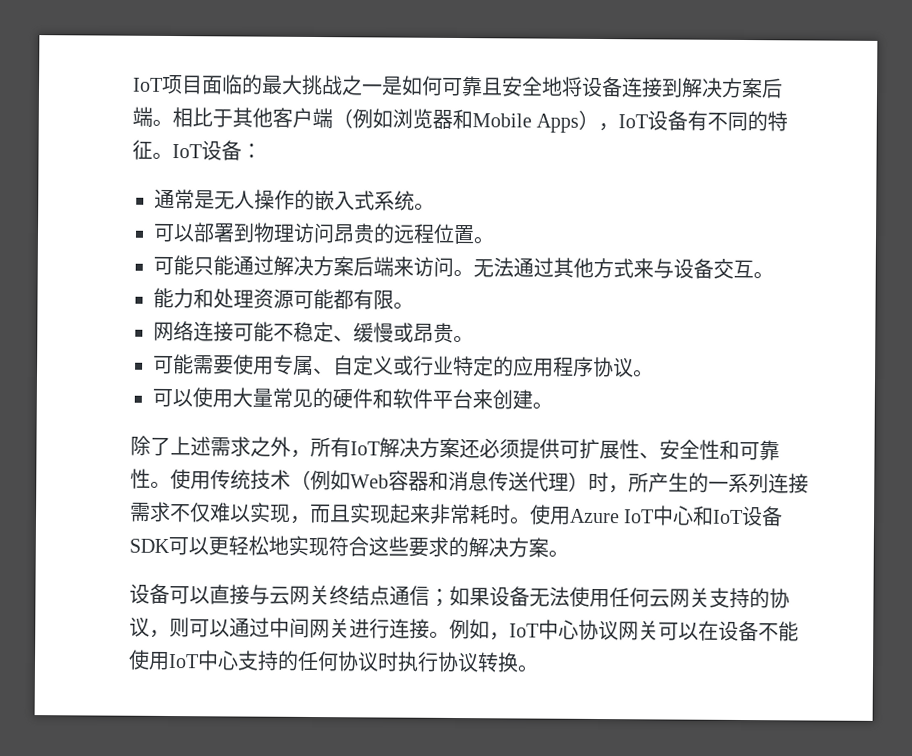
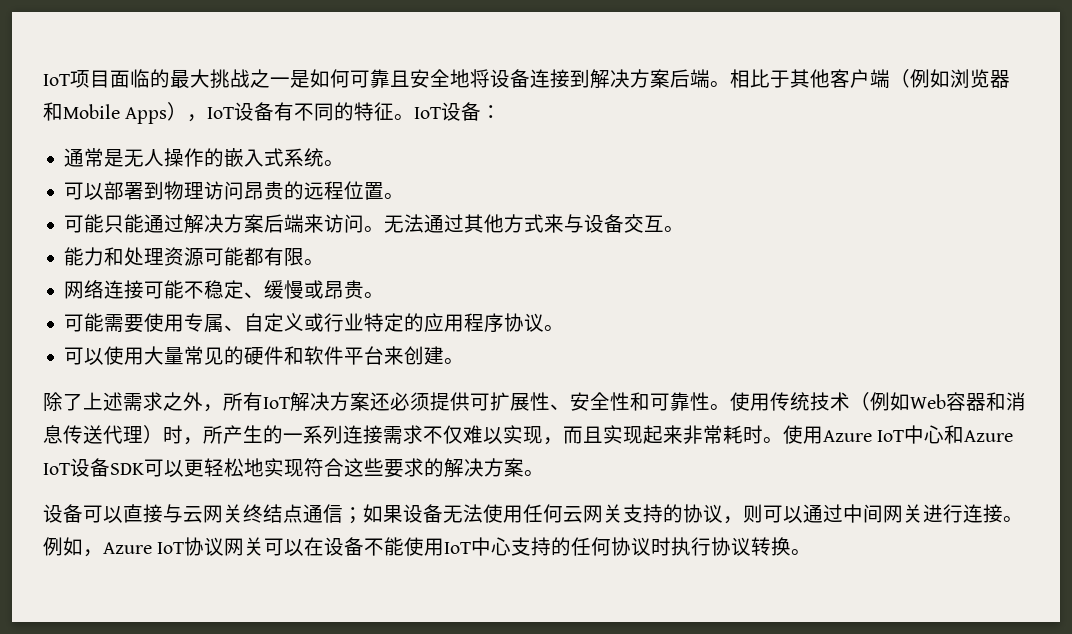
- 使用Azure IoT中心和IoT设备SDK可以更轻松地实现符合这些要求的解决方案。
+ 使用Azure IoT中心和Azure IoT设备SDK可以更轻松地实现符合这些要求的解决方案。
- 例如，IoT中心协议网关可以在设备不能使用IoT中心支持的任何协议时执行协议转换。
+ 例如，Azure IoT协议网关可以在设备不能使用IoT中心支持的任何协议时执行协议转换。

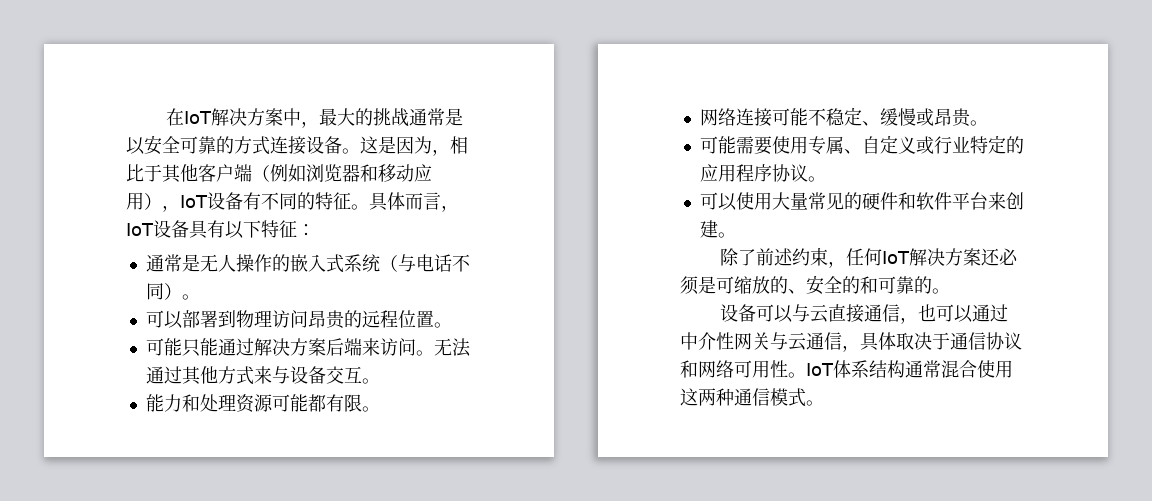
- IoT项目面临的最大挑战之一是如何可靠且安全地将设备连接到解决方案后端。相比于其他客户端（例如浏览器和Mobile Apps），IoT设备有不同的特征。
+ 在IoT解决方案中，最大的挑战通常是以安全可靠的方式连接设备。这是因为，相比于其他客户端（例如浏览器和移动应用），IoT设备有不同的特征。
- IoT设备：
+ 具体而言，IoT设备具有以下特征：
- 通常是无人操作的嵌入式系统。
+ 通常是无人操作的嵌入式系统（与电话不同）。
- 除了上述需求之外，所有IoT解决方案还必须提供可扩展性、安全性和可靠性。使用传统技术（例如Web容器和消息传送代理）时，所产生的一系列连接需求不仅难以实现，而且实现起来非常耗时。使用Azure IoT中心和Azure IoT设备SDK可以更轻松地实现符合这些要求的解决方案。
- 设备可以直接与云网关终结点通信；如果设备无法使用任何云网关支持的协议，则可以通过中间网关进行连接。例如，Azure IoT协议网关可以在设备不能使用IoT中心支持的任何协议时执行协议转换。
+ 除了前述约束，任何IoT解决方案还必须是可缩放的、安全的和可靠的。
+ 设备可以与云直接通信，也可以通过中介性网关与云通信，具体取决于通信协议和网络可用性。IoT体系结构通常混合使用这两种通信模式。

